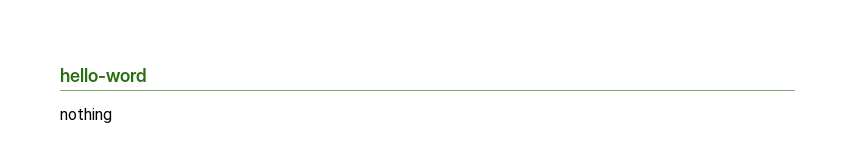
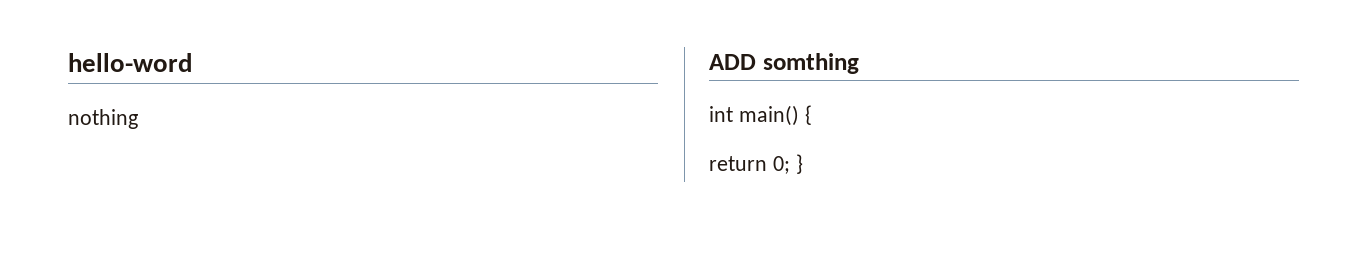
+ ADD somthing
+ int main() {
+ return 0; }

